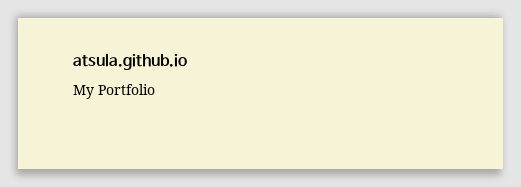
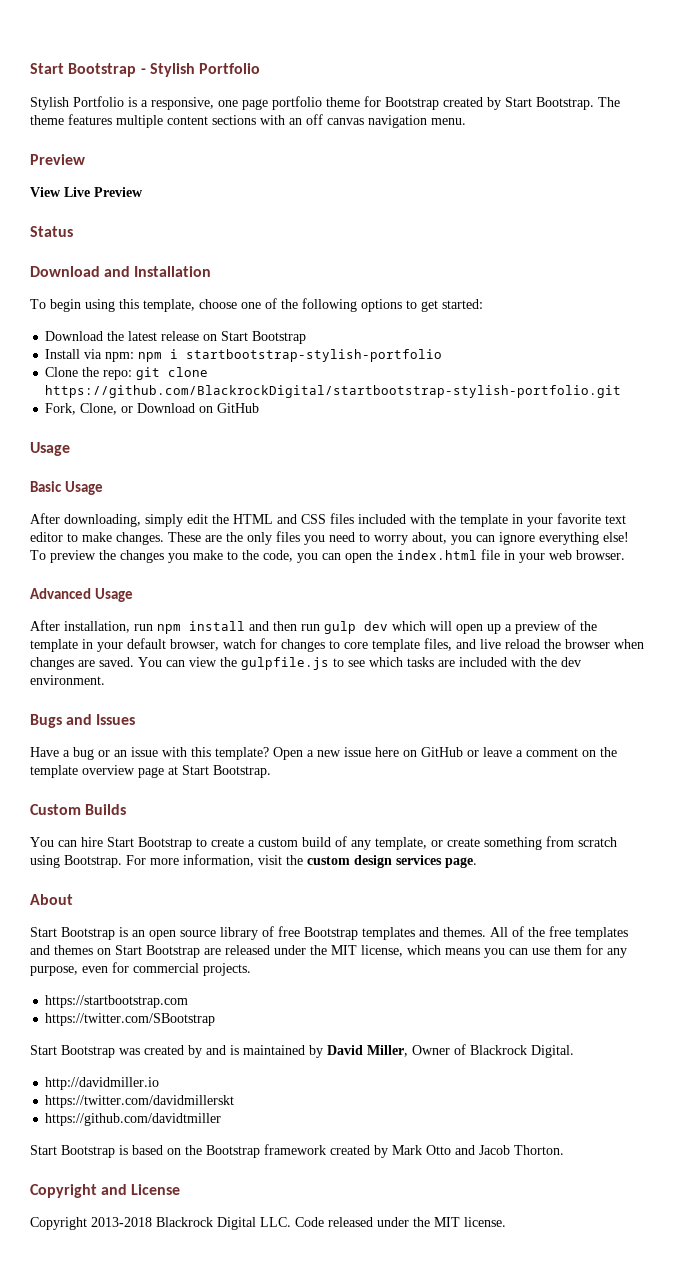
- atsula.github.io
- My Portfolio
+ Start Bootstrap - Stylish Portfolio
+ Stylish Portfolio is a responsive, one page portfolio theme for Bootstrap created by Start Bootstrap. The theme features multiple content sections with an off canvas navigation menu.
+ Preview
+ View Live Preview
+ Status
+ Download and Installation
+ To begin using this template, choose one of the following options to get started:
+ Download the latest release on Start Bootstrap
+ Install via npm: npm i startbootstrap-stylish-portfolio
+ Clone the repo: git clone https://github.com/BlackrockDigital/startbootstrap-stylish-portfolio.git
+ Fork, Clone, or Download on GitHub
+ Usage
+ Basic Usage
+ After downloading, simply edit the HTML and CSS files included with the template in your favorite text editor to make changes. These are the only files you need to worry about, you can ignore everything else! To preview the changes you make to the code, you can open the index.html file in your web browser.
+ Advanced Usage
+ After installation, run npm install and then run gulp dev which will open up a preview of the template in your default browser, watch for changes to core template files, and live reload the browser when changes are saved. You can view the gulpfile.js to see which tasks are included with the dev environment.
+ Bugs and Issues
+ Have a bug or an issue with this template? Open a new issue here on GitHub or leave a comment on the template overview page at Start Bootstrap.
+ Custom Builds
+ You can hire Start Bootstrap to create a custom build of any template, or create something from scratch using Bootstrap. For more information, visit the custom design services page.
+ About
+ Start Bootstrap is an open source library of free Bootstrap templates and themes. All of the free templates and themes on Start Bootstrap are released under the MIT license, which means you can use them for any purpose, even for commercial projects.
+ https://startbootstrap.com
+ https://twitter.com/SBootstrap
+ Start Bootstrap was created by and is maintained by David Miller, Owner of Blackrock Digital.
+ http://davidmiller.io
+ https://twitter.com/davidmillerskt
+ https://github.com/davidtmiller
+ Start Bootstrap is based on the Bootstrap framework created by Mark Otto and Jacob Thorton.
+ Copyright and License
+ Copyright 2013-2018 Blackrock Digital LLC. Code released under the MIT license.

